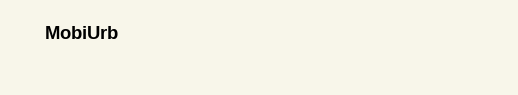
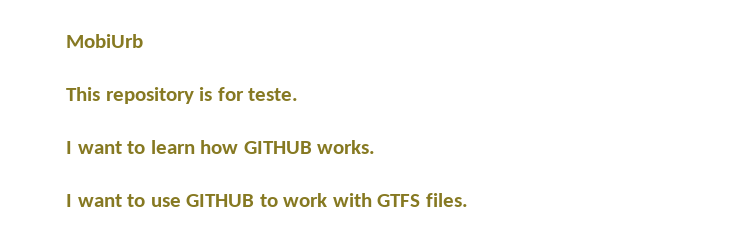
+ This repository is for teste.
+ I want to learn how GITHUB works.
+ I want to use GITHUB to work with GTFS files.

